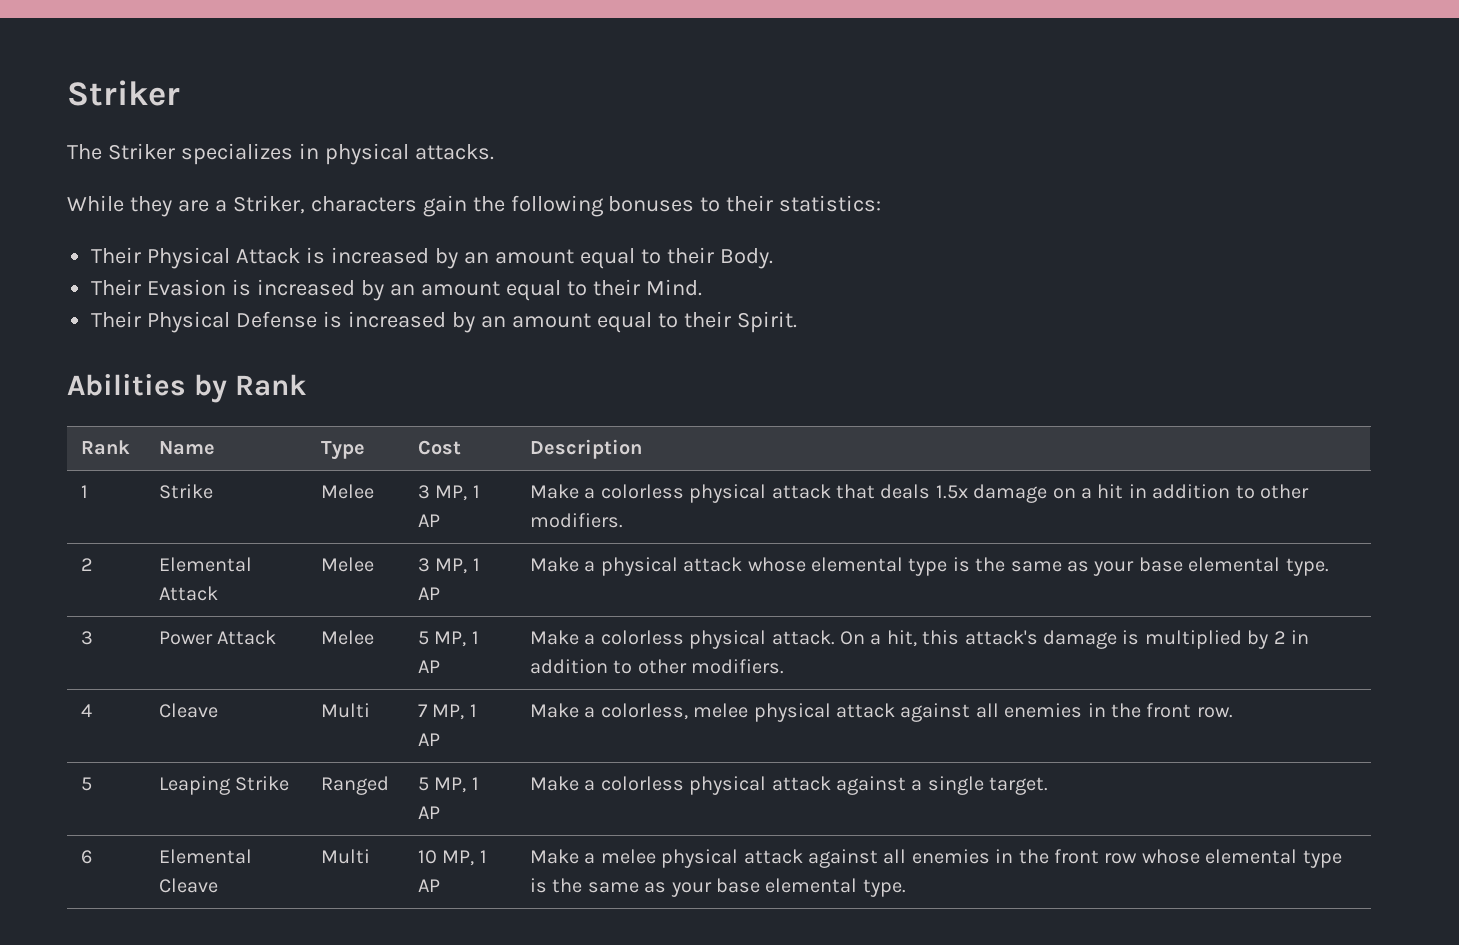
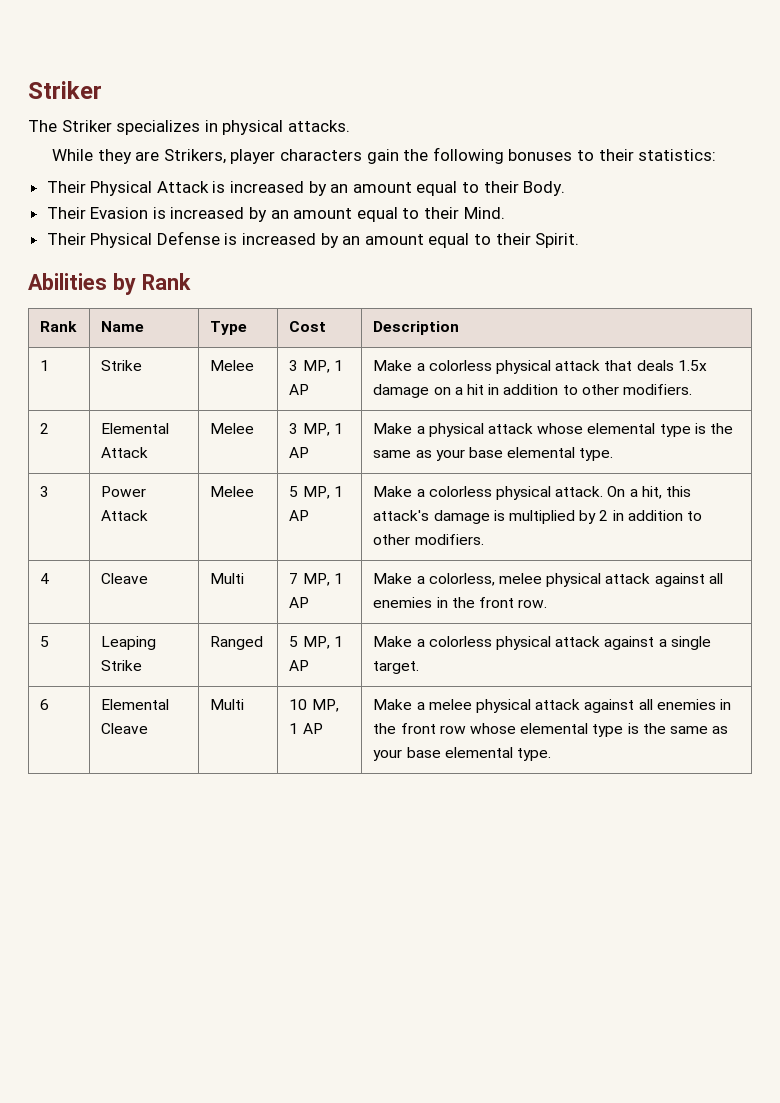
- While they are a Striker, characters gain the following bonuses to their statistics:
+ While they are Strikers, player characters gain the following bonuses to their statistics:

